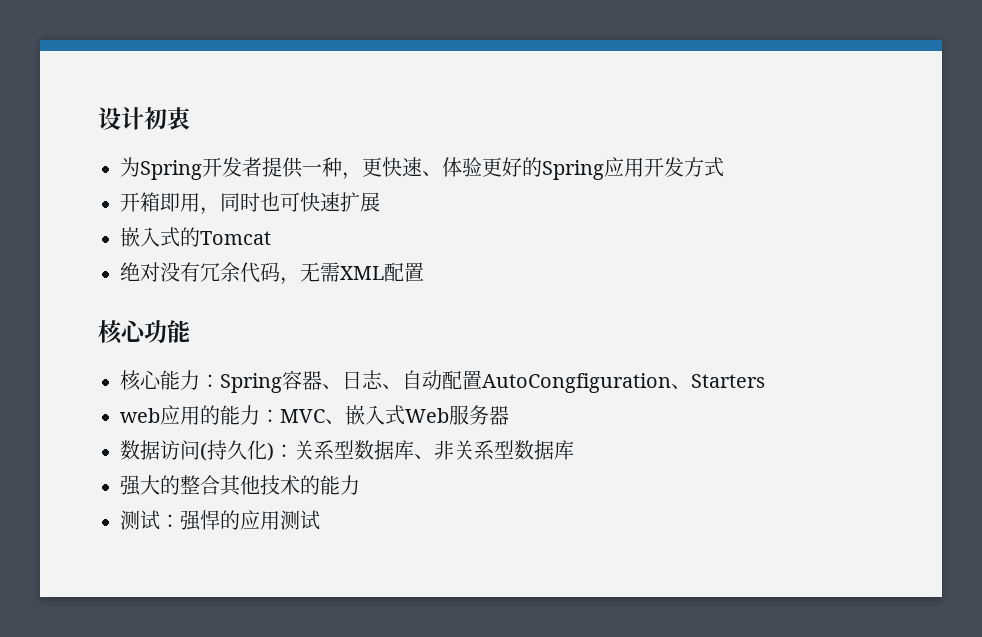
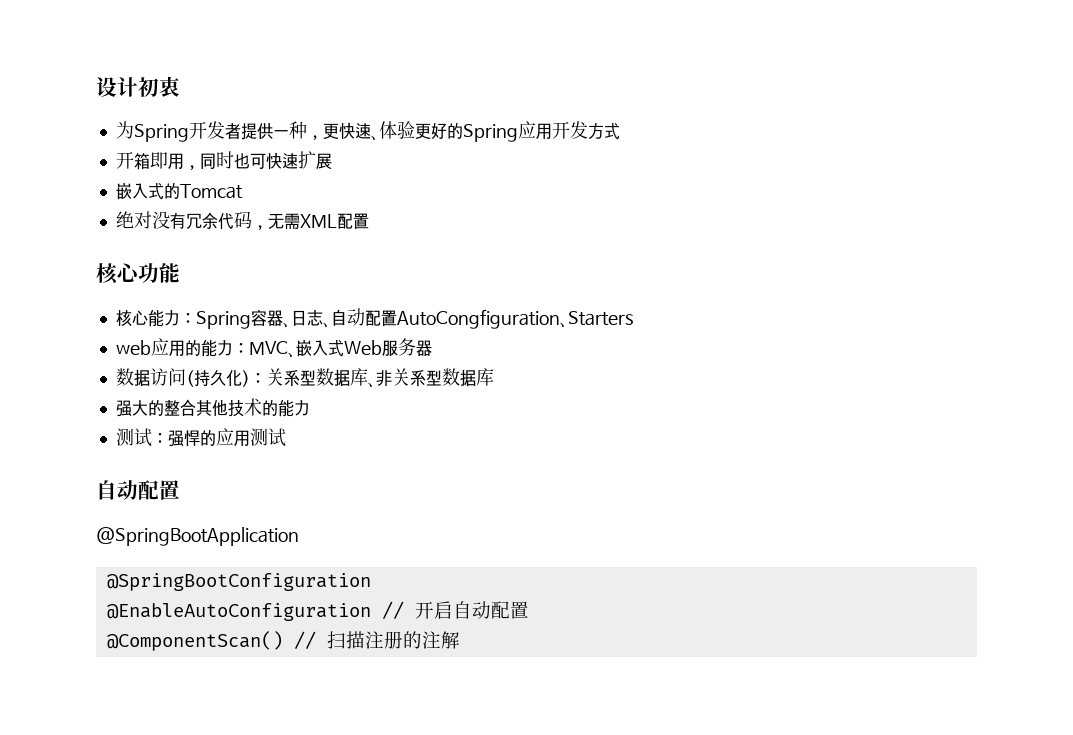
  测试：强悍的应用测试
+ 自动配置
+ @SpringBootApplication
+ @SpringBootConfiguration
+ @EnableAutoConfiguration // 开启自动配置
+ @ComponentScan() // 扫描注册的注解

